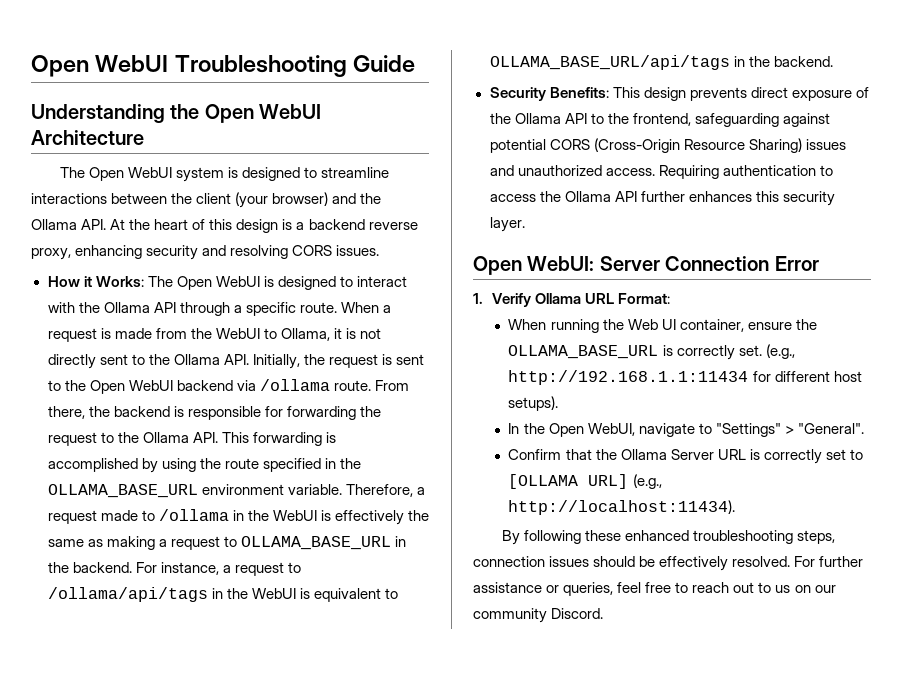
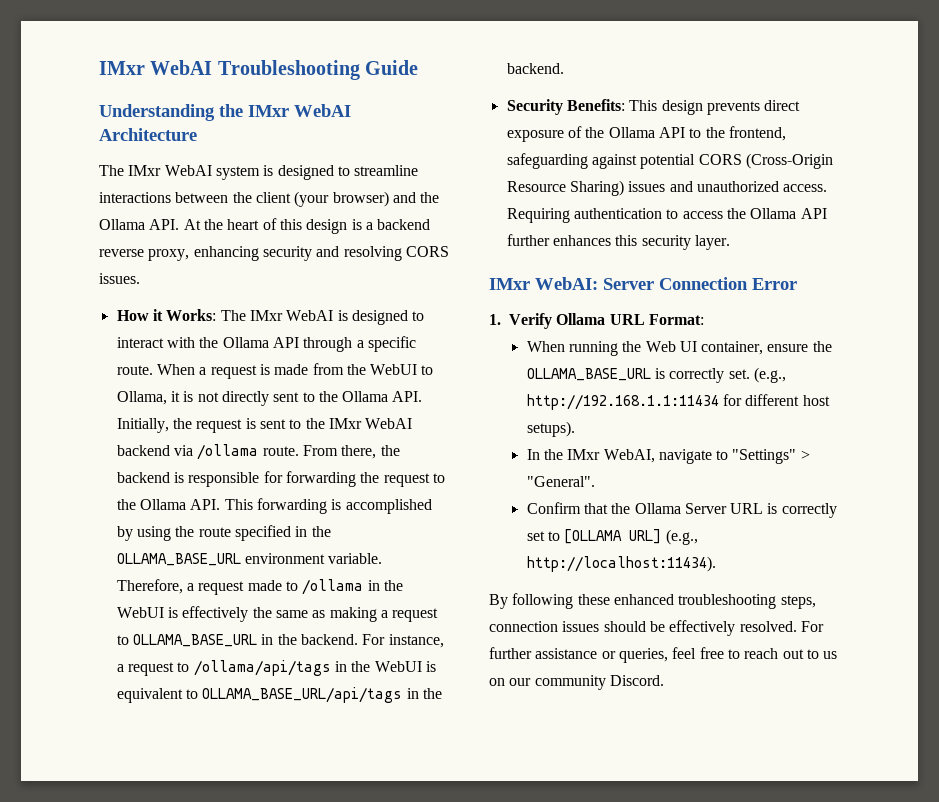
- Open WebUI Troubleshooting Guide
+ IMxr WebAI Troubleshooting Guide
- Understanding the Open WebUI Architecture
+ Understanding the IMxr WebAI Architecture
- The Open WebUI system is designed to streamline interactions between the client (your browser) and the Ollama API. At the heart of this design is a backend reverse proxy, enhancing security and resolving CORS issues.
+ The IMxr WebAI system is designed to streamline interactions between the client (your browser) and the Ollama API. At the heart of this design is a backend reverse proxy, enhancing security and resolving CORS issues.
- How it Works: The Open WebUI is designed to interact with the Ollama API through a specific route.
+ How it Works: The IMxr WebAI is designed to interact with the Ollama API through a specific route.
- When a request is made from the WebUI to Ollama, it is not directly sent to the Ollama API. Initially, the request is sent to the Open WebUI backend via /ollama route.
+ When a request is made from the WebUI to Ollama, it is not directly sent to the Ollama API. Initially, the request is sent to the IMxr WebAI backend via /ollama route.
- Open WebUI: Server Connection Error
+ IMxr WebAI: Server Connection Error
- In the Open WebUI, navigate to "Settings" > "General".
+ In the IMxr WebAI, navigate to "Settings" > "General".

